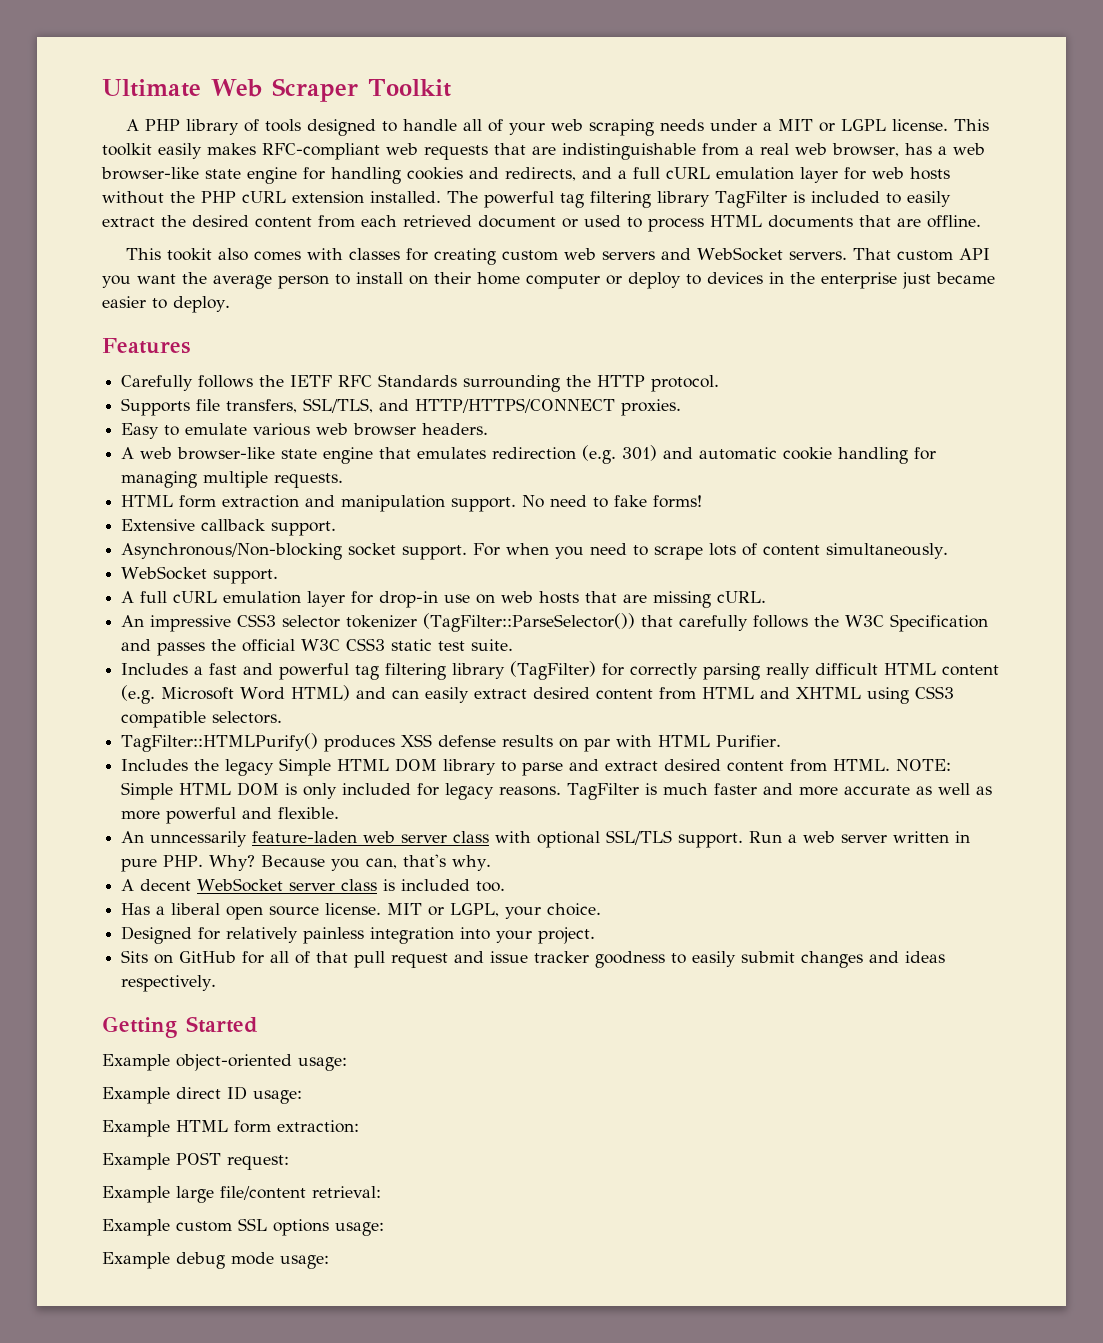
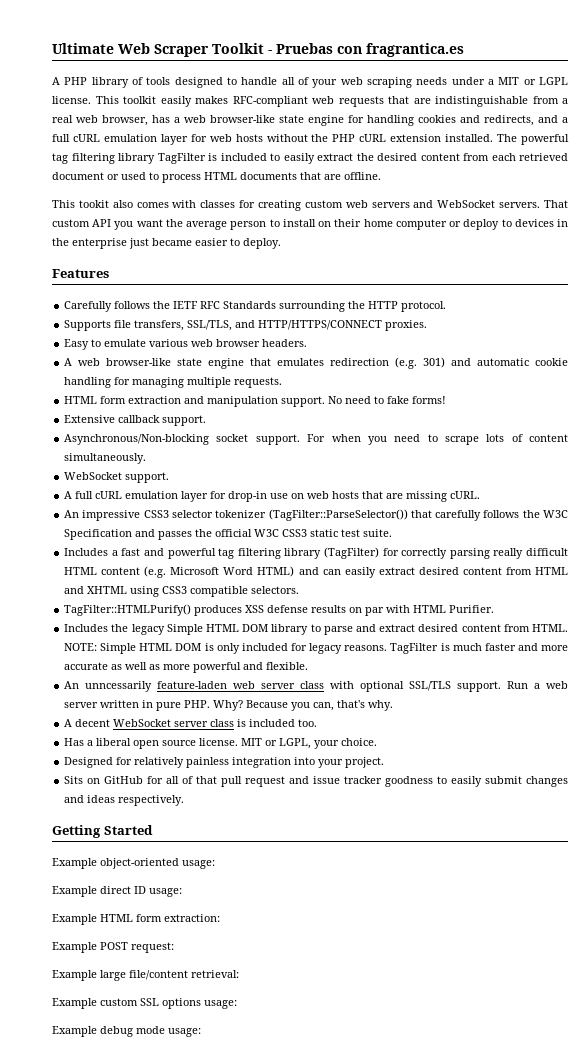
- Ultimate Web Scraper Toolkit
+ Ultimate Web Scraper Toolkit - Pruebas con fragrantica.es

